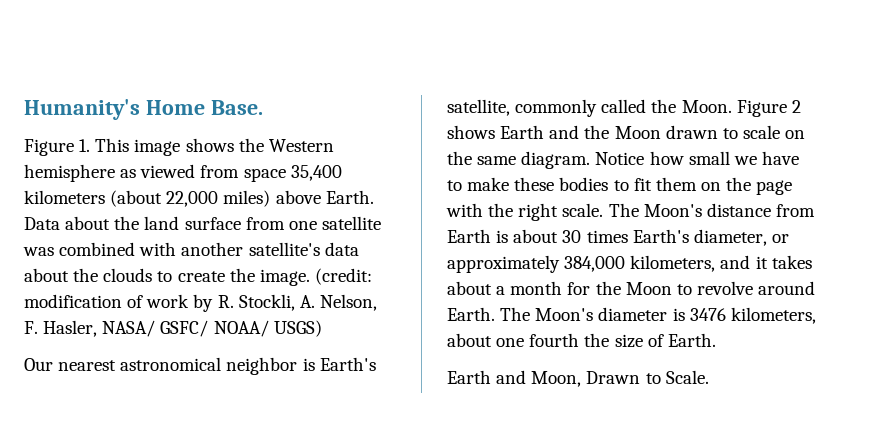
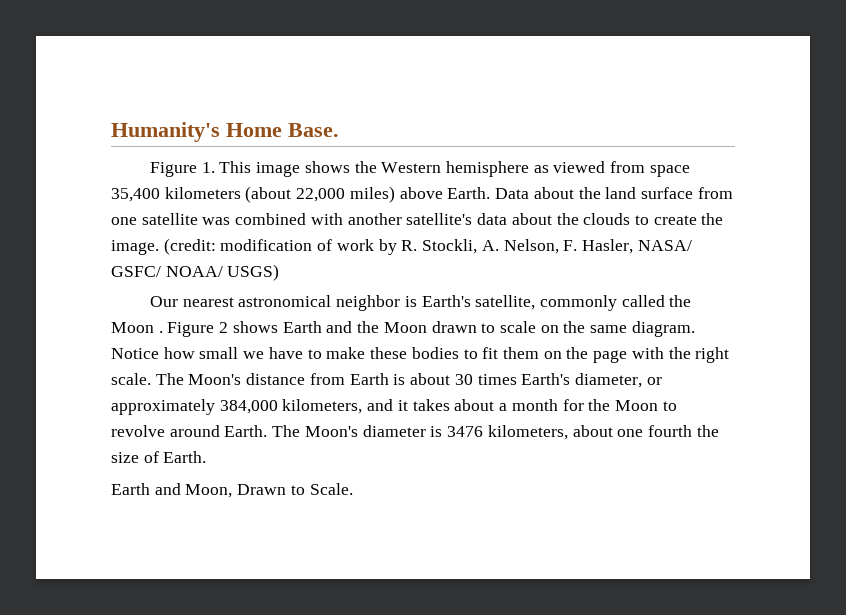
- Our nearest astronomical neighbor is Earth's satellite, commonly called the Moon.
+ Our nearest astronomical neighbor is Earth's satellite, commonly called the Moon .

